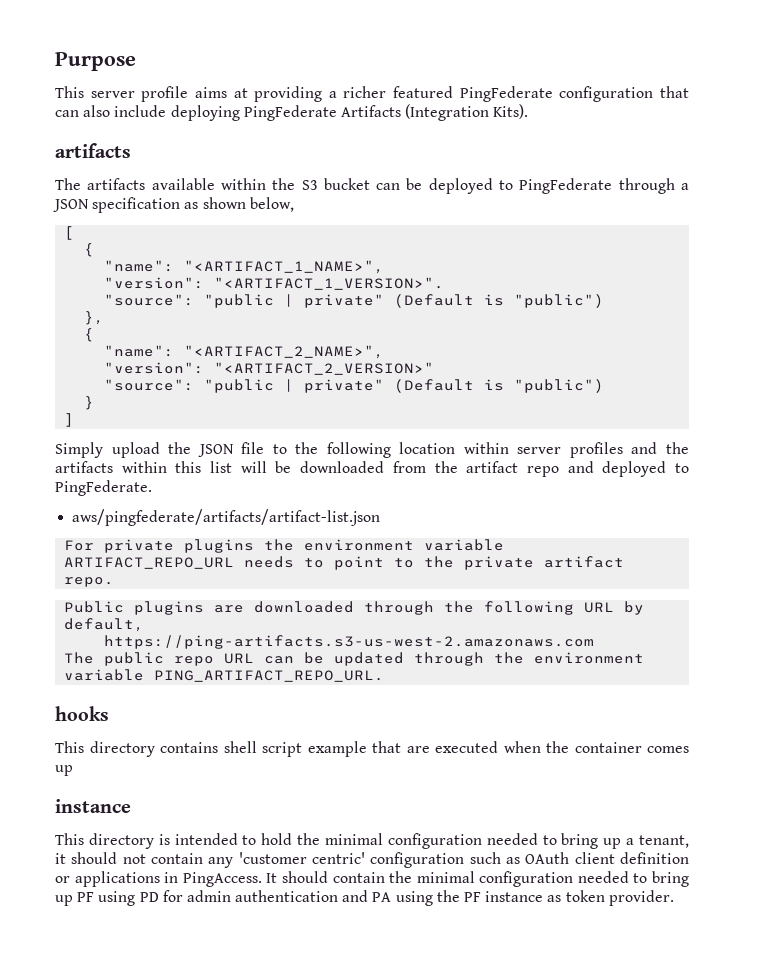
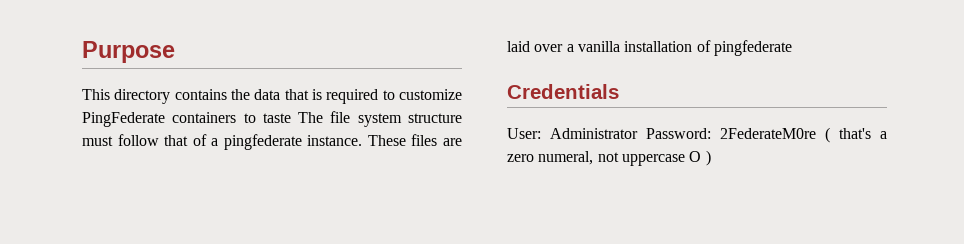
- This server profile aims at providing a richer featured PingFederate configuration that can also include deploying PingFederate Artifacts (Integration Kits).
- artifacts
- The artifacts available within the S3 bucket can be deployed to PingFederate through a JSON specification as shown below,
- [
- {
- "name": "<ARTIFACT_1_NAME>",
- "version": "<ARTIFACT_1_VERSION>".
- "source": "public | private" (Default is "public")
- },
- {
- "name": "<ARTIFACT_2_NAME>",
- "version": "<ARTIFACT_2_VERSION>"
- "source": "public | private" (Default is "public")
- }
- ]
- Simply upload the JSON file to the following location within server profiles and the artifacts within this list will be downloaded from the artifact repo and deployed to PingFederate.
- aws/pingfederate/artifacts/artifact-list.json
- For private plugins the environment variable ARTIFACT_REPO_URL needs to point to the private artifact repo.
- Public plugins are downloaded through the following URL by default,
- https://ping-artifacts.s3-us-west-2.amazonaws.com
- The public repo URL can be updated through the environment variable PING_ARTIFACT_REPO_URL.
- hooks
- This directory contains shell script example that are executed when the container comes up
- instance
- This directory is intended to hold the minimal configuration needed to bring up a tenant, it should not contain any 'customer centric' configuration such as OAuth client definition or applications in PingAccess. It should contain the minimal configuration needed to bring up PF using PD for admin authentication and PA using the PF instance as token provider.
+ This directory contains the data that is required to customize PingFederate containers to taste The file system structure must follow that of a pingfederate instance. These files are laid over a vanilla installation of pingfederate
+ Credentials
+ User: Administrator Password: 2FederateM0re ( that's a zero numeral, not uppercase O )

